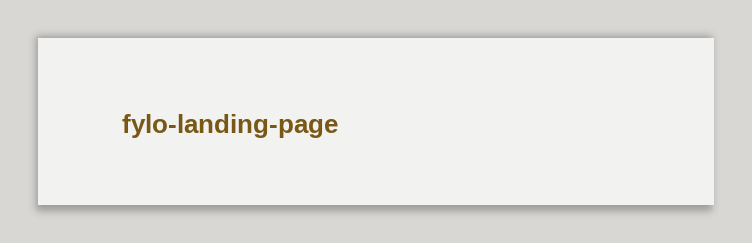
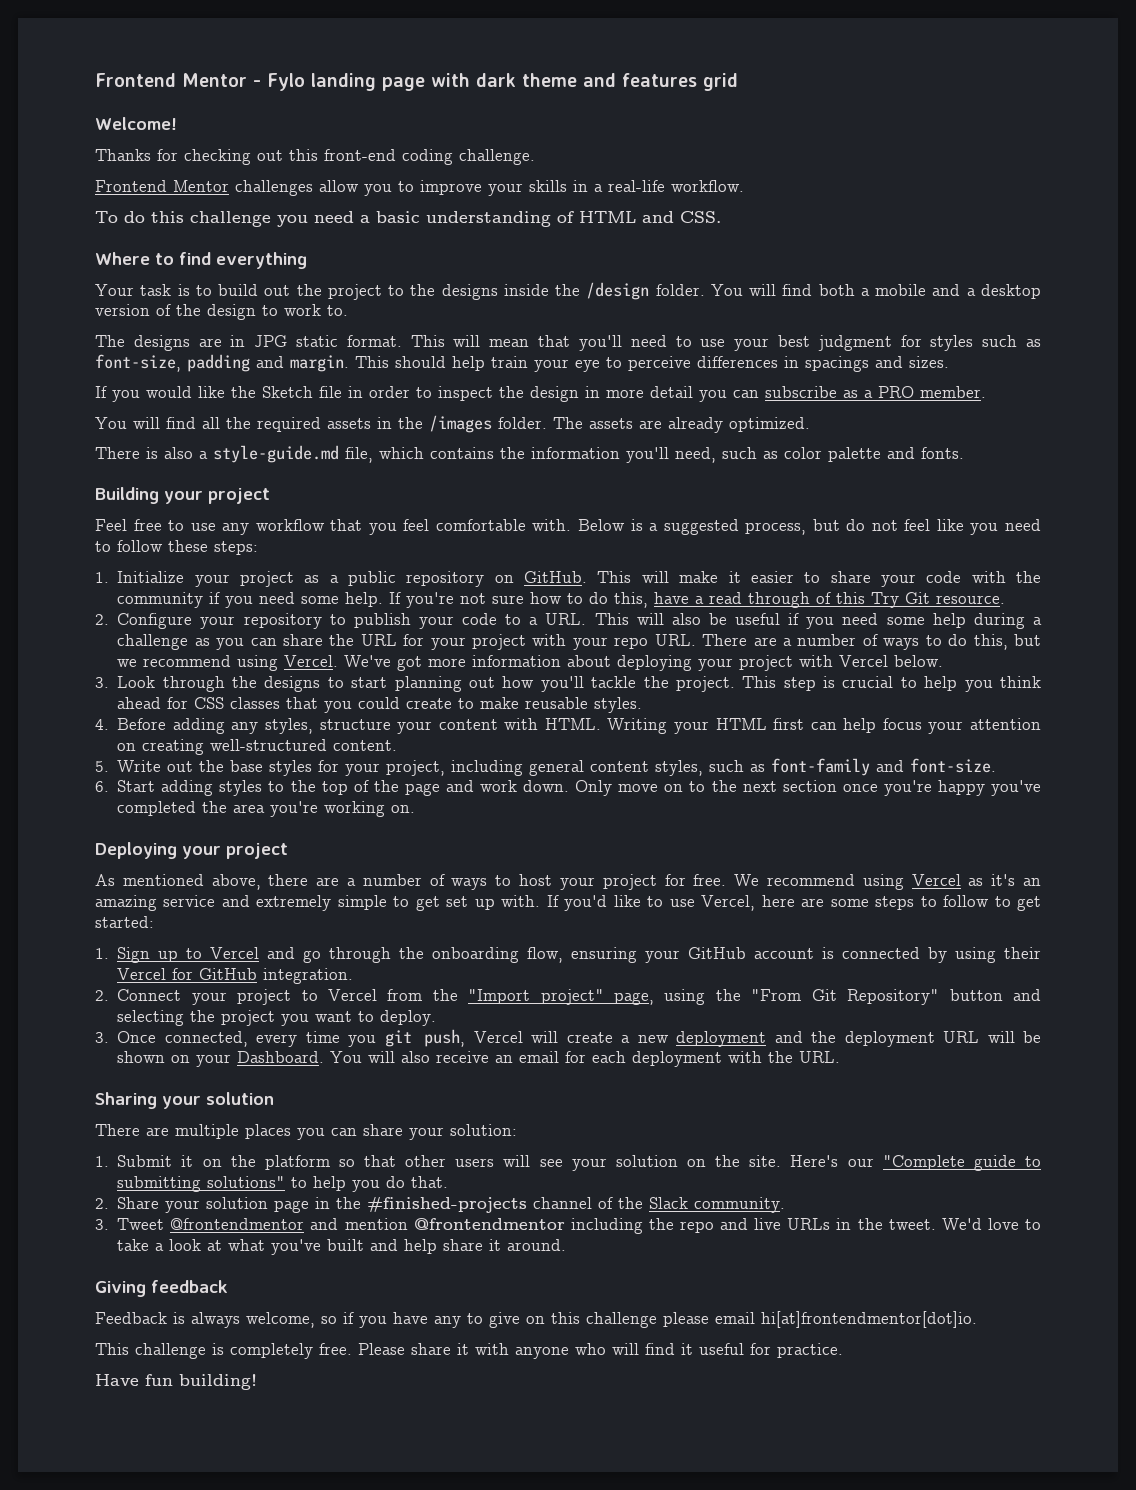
- fylo-landing-page
+ Frontend Mentor - Fylo landing page with dark theme and features grid
+ Welcome!
+ Thanks for checking out this front-end coding challenge.
+ Frontend Mentor challenges allow you to improve your skills in a real-life workflow.
+ To do this challenge you need a basic understanding of HTML and CSS.
+ Where to find everything
+ Your task is to build out the project to the designs inside the /design folder. You will find both a mobile and a desktop version of the design to work to.
+ The designs are in JPG static format. This will mean that you'll need to use your best judgment for styles such as font-size, padding and margin. This should help train your eye to perceive differences in spacings and sizes.
+ If you would like the Sketch file in order to inspect the design in more detail you can subscribe as a PRO member.
+ You will find all the required assets in the /images folder. The assets are already optimized.
+ There is also a style-guide.md file, which contains the information you'll need, such as color palette and fonts.
+ Building your project
+ Feel free to use any workflow that you feel comfortable with. Below is a suggested process, but do not feel like you need to follow these steps:
+ 1. Initialize your project as a public repository on GitHub. This will make it easier to share your code with the community if you need some help. If you're not sure how to do this, have a read through of this Try Git resource.
+ 2. Configure your repository to publish your code to a URL. This will also be useful if you need some help during a challenge as you can share the URL for your project with your repo URL. There are a number of ways to do this, but we recommend using Vercel. We've got more information about deploying your project with Vercel below.
+ 3. Look through the designs to start planning out how you'll tackle the project. This step is crucial to help you think ahead for CSS classes that you could create to make reusable styles.
+ 4. Before adding any styles, structure your content with HTML. Writing your HTML first can help focus your attention on creating well-structured content.
+ 5. Write out the base styles for your project, including general content styles, such as font-family and font-size.
+ 6. Start adding styles to the top of the page and work down. Only move on to the next section once you're happy you've completed the area you're working on.
+ Deploying your project
+ As mentioned above, there are a number of ways to host your project for free. We recommend using Vercel as it's an amazing service and extremely simple to get set up with. If you'd like to use Vercel, here are some steps to follow to get started:
+ 1. Sign up to Vercel and go through the onboarding flow, ensuring your GitHub account is connected by using their Vercel for GitHub integration.
+ 2. Connect your project to Vercel from the "Import project" page, using the "From Git Repository" button and selecting the project you want to deploy.
+ 3. Once connected, every time you git push, Vercel will create a new deployment and the deployment URL will be shown on your Dashboard. You will also receive an email for each deployment with the URL.
+ Sharing your solution
+ There are multiple places you can share your solution:
+ 1. Submit it on the platform so that other users will see your solution on the site. Here's our "Complete guide to submitting solutions" to help you do that.
+ 2. Share your solution page in the #finished-projects channel of the Slack community.
+ 3. Tweet @frontendmentor and mention @frontendmentor including the repo and live URLs in the tweet. We'd love to take a look at what you've built and help share it around.
+ Giving feedback
+ Feedback is always welcome, so if you have any to give on this challenge please email hi[at]frontendmentor[dot]io.
+ This challenge is completely free. Please share it with anyone who will find it useful for practice.
+ Have fun building!

